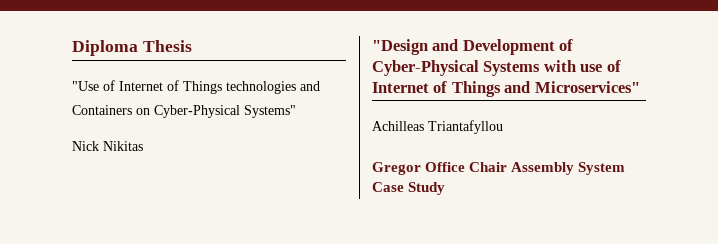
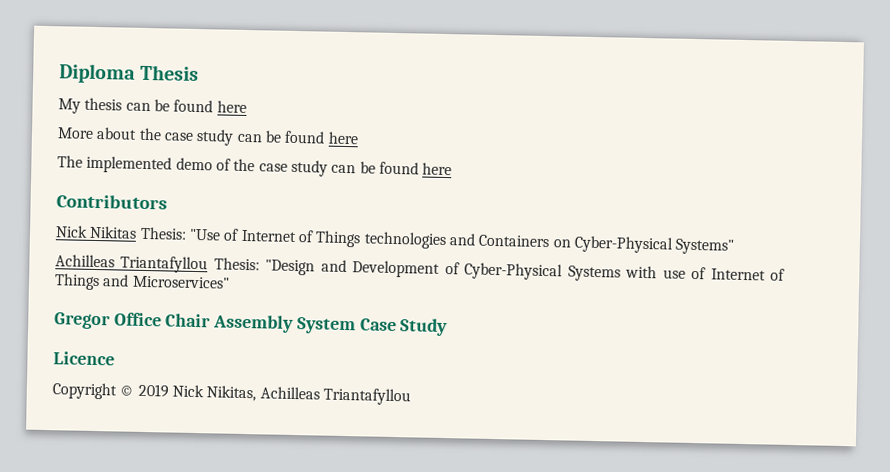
- "Use of Internet of Things technologies and Containers on Cyber-Physical Systems"
+ My thesis can be found here
+ More about the case study can be found here
+ The implemented demo of the case study can be found here
+ Contributors
+ Nick Nikitas Thesis: "Use of Internet of Things technologies and Containers on Cyber-Physical Systems"
- Nick Nikitas
- "Design and Development of Cyber-Physical Systems with use of Internet of Things and Microservices"
+ Achilleas Triantafyllou Thesis: "Design and Development of Cyber-Physical Systems with use of Internet of Things and Microservices"
- Achilleas Triantafyllou
+ Licence
+ Copyright © 2019 Nick Nikitas, Achilleas Triantafyllou

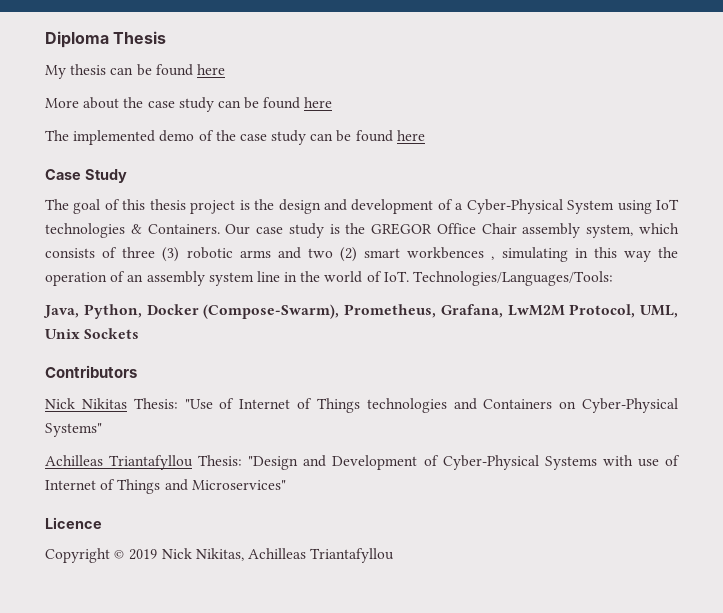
+ Case Study
+ The goal of this thesis project is the design and development of a Cyber-Physical System using IoT technologies & Containers. Our case study is the GREGOR Office Chair assembly system, which consists of three (3) robotic arms and two (2) smart workbences , simulating in this way the operation of an assembly system line in the world of IoT. Technologies/Languages/Tools:
+ Java, Python, Docker (Compose-Swarm), Prometheus, Grafana, LwM2M Protocol, UML, Unix Sockets
- Gregor Office Chair Assembly System Case Study

